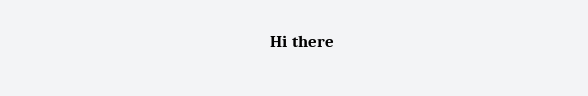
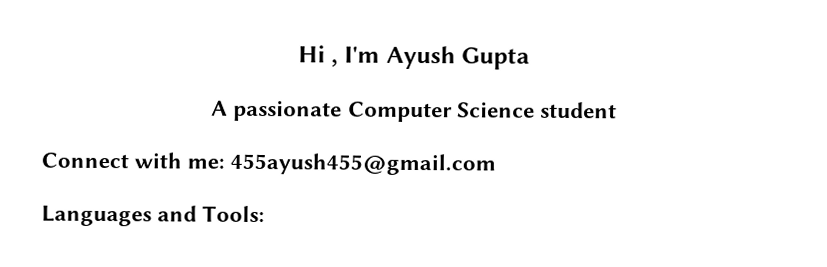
- Hi there
+ Hi , I'm Ayush Gupta
+ A passionate Computer Science student
+ Connect with me: 455ayush455@gmail.com
+ Languages and Tools:

